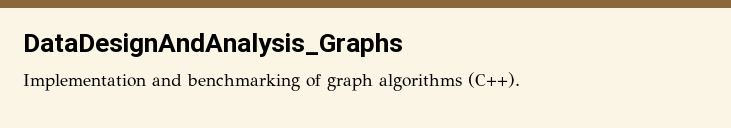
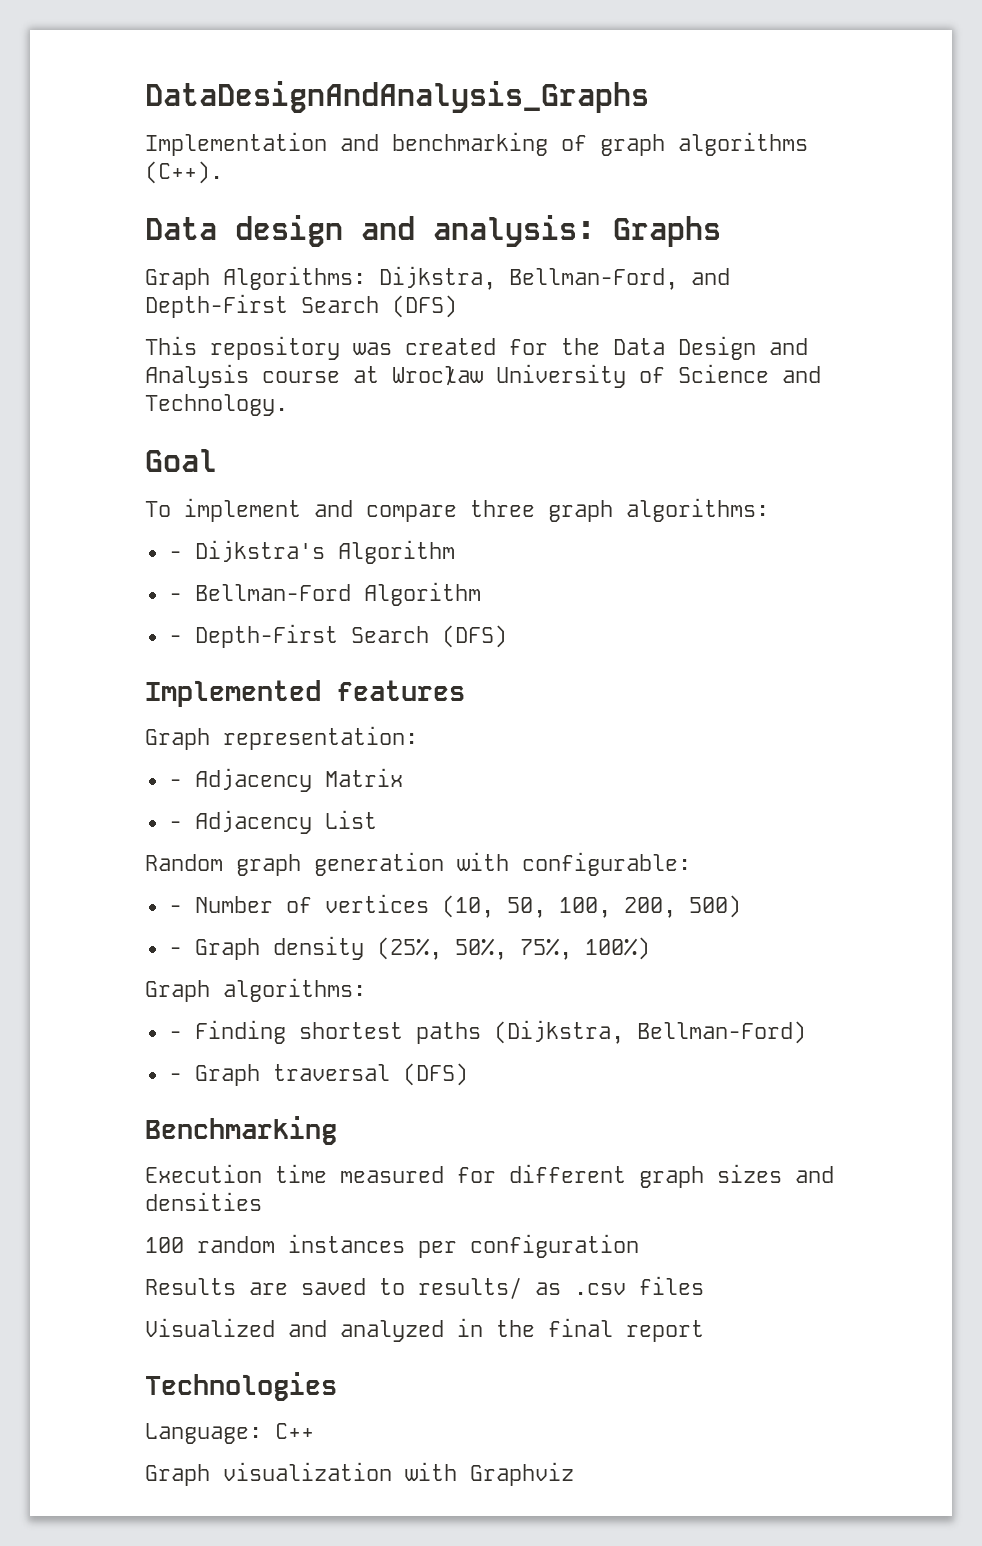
+ Data design and analysis: Graphs
+ Graph Algorithms: Dijkstra, Bellman-Ford, and Depth-First Search (DFS)
+ This repository was created for the Data Design and Analysis course at Wrocław University of Science and Technology.
+ Goal
+ To implement and compare three graph algorithms:
+ - Dijkstra's Algorithm
+ - Bellman-Ford Algorithm
+ - Depth-First Search (DFS)
+ Implemented features
+ Graph representation:
+ - Adjacency Matrix
+ - Adjacency List
+ Random graph generation with configurable:
+ - Number of vertices (10, 50, 100, 200, 500)
+ - Graph density (25%, 50%, 75%, 100%)
+ Graph algorithms:
+ - Finding shortest paths (Dijkstra, Bellman-Ford)
+ - Graph traversal (DFS)
+ Benchmarking
+ Execution time measured for different graph sizes and densities
+ 100 random instances per configuration
+ Results are saved to results/ as .csv files
+ Visualized and analyzed in the final report
+ Technologies
+ Language: C++
+ Graph visualization with Graphviz

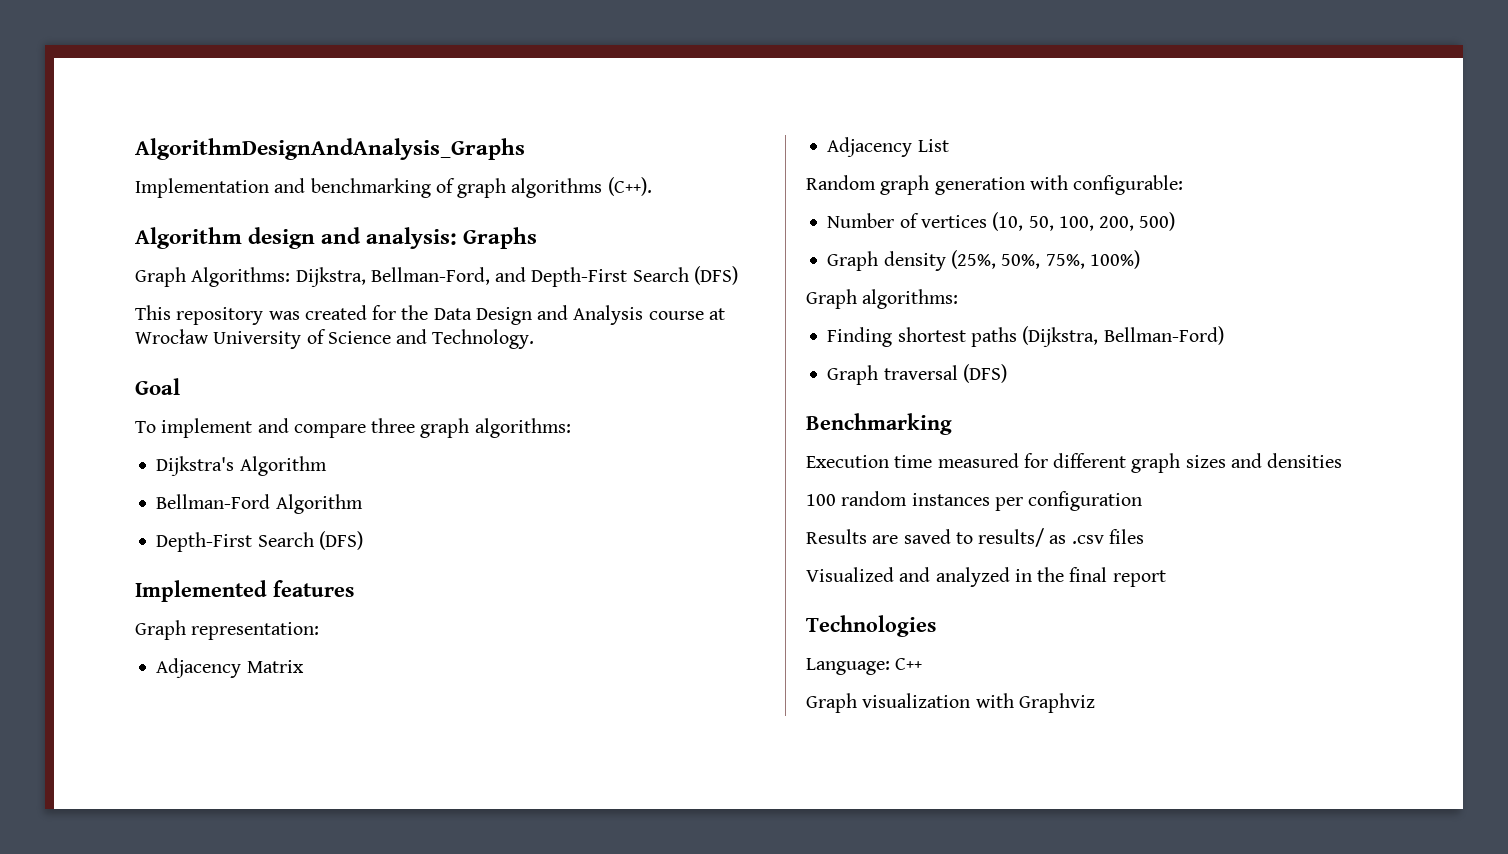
- DataDesignAndAnalysis_Graphs
+ AlgorithmDesignAndAnalysis_Graphs
- Data design and analysis: Graphs
+ Algorithm design and analysis: Graphs
- - Dijkstra's Algorithm
+ Dijkstra's Algorithm
- - Bellman-Ford Algorithm
- - Depth-First Search (DFS)
+ Bellman-Ford Algorithm
+ Depth-First Search (DFS)
- - Adjacency Matrix
+ Adjacency Matrix
- - Adjacency List
+ Adjacency List
- - Number of vertices (10, 50, 100, 200, 500)
+ Number of vertices (10, 50, 100, 200, 500)
- - Graph density (25%, 50%, 75%, 100%)
+ Graph density (25%, 50%, 75%, 100%)
- - Finding shortest paths (Dijkstra, Bellman-Ford)
+ Finding shortest paths (Dijkstra, Bellman-Ford)
- - Graph traversal (DFS)
+ Graph traversal (DFS)

